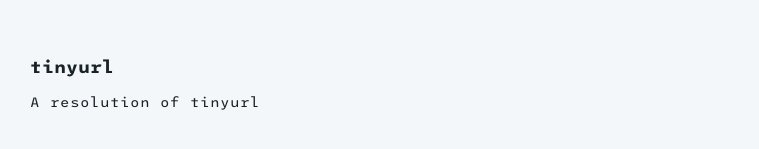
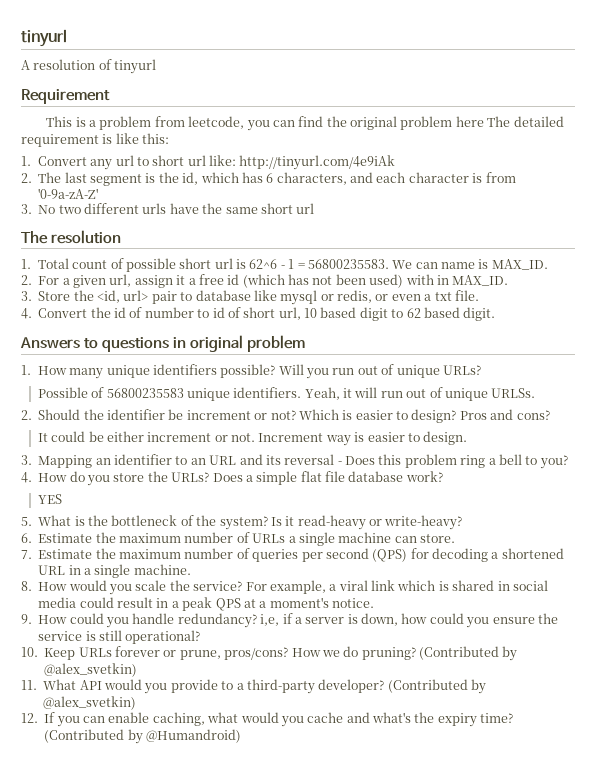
+ Requirement
+ This is a problem from leetcode, you can find the original problem here The detailed requirement is like this:
+ 1. Convert any url to short url like: http://tinyurl.com/4e9iAk
+ 2. The last segment is the id, which has 6 characters, and each character is from '0-9a-zA-Z'
+ 3. No two different urls have the same short url
+ The resolution
+ 1. Total count of possible short url is 62^6 - 1 = 56800235583. We can name is MAX_ID.
+ 2. For a given url, assign it a free id (which has not been used) with in MAX_ID.
+ 3. Store the <id, url> pair to database like mysql or redis, or even a txt file.
+ 4. Convert the id of number to id of short url, 10 based digit to 62 based digit.
+ Answers to questions in original problem
+ 1. How many unique identifiers possible? Will you run out of unique URLs?
+ Possible of 56800235583 unique identifiers. Yeah, it will run out of unique URLSs.
+ 2. Should the identifier be increment or not? Which is easier to design? Pros and cons?
+ It could be either increment or not. Increment way is easier to design.
+ 3. Mapping an identifier to an URL and its reversal - Does this problem ring a bell to you?
+ 4. How do you store the URLs? Does a simple flat file database work?
+ YES
+ 5. What is the bottleneck of the system? Is it read-heavy or write-heavy?
+ 6. Estimate the maximum number of URLs a single machine can store.
+ 7. Estimate the maximum number of queries per second (QPS) for decoding a shortened URL in a single machine.
+ 8. How would you scale the service? For example, a viral link which is shared in social media could result in a peak QPS at a moment's notice.
+ 9. How could you handle redundancy? i,e, if a server is down, how could you ensure the service is still operational?
+ 10. Keep URLs forever or prune, pros/cons? How we do pruning? (Contributed by @alex_svetkin)
+ 11. What API would you provide to a third-party developer? (Contributed by @alex_svetkin)
+ 12. If you can enable caching, what would you cache and what's the expiry time? (Contributed by @Humandroid)

